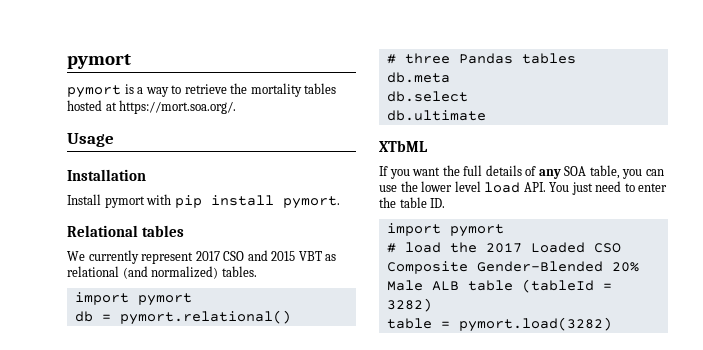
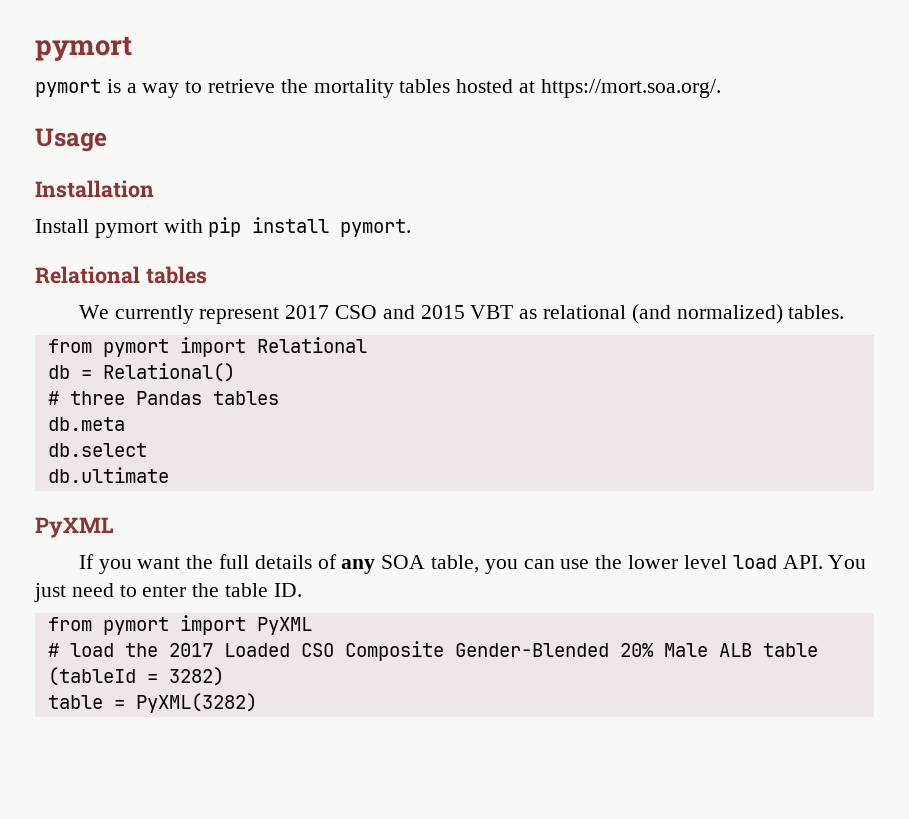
  We currently represent 2017 CSO and 2015 VBT as relational (and normalized) tables.
- import pymort
+ from pymort import Relational
- db = pymort.relational()
+ db = Relational()
  db.ultimate
- XTbML
+ PyXML
  If you want the full details of any SOA table, you can use the lower level load API. You just need to enter the table ID.
- import pymort
+ from pymort import PyXML
- table = pymort.load(3282)
+ table = PyXML(3282)

